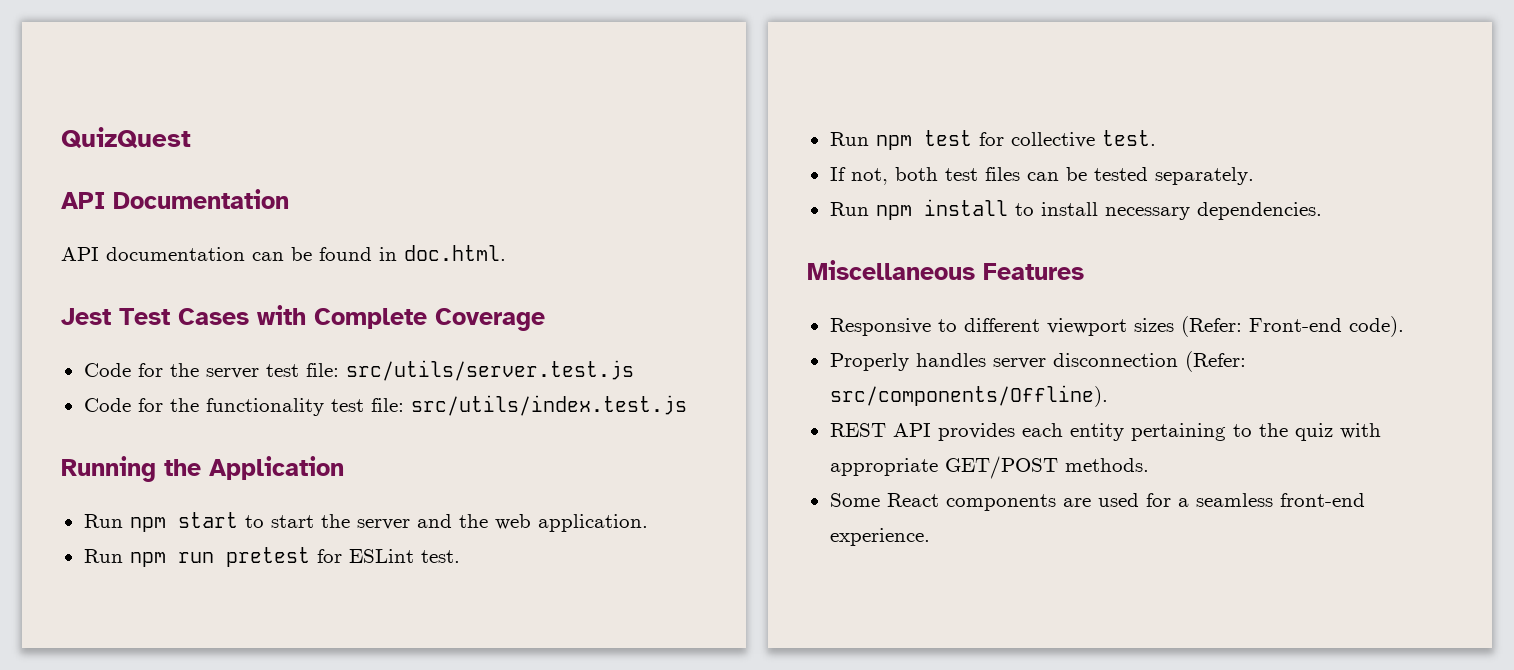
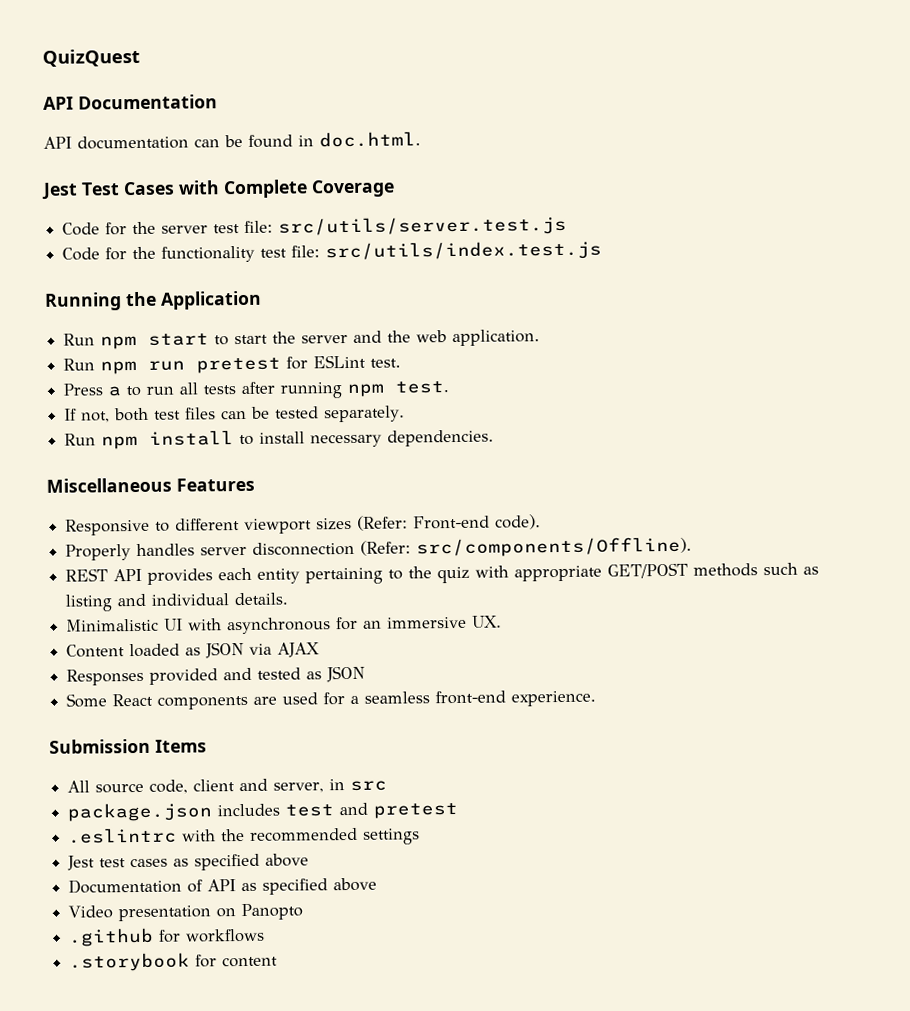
- Run npm test for collective test.
+ Press a to run all tests after running npm test.
- REST API provides each entity pertaining to the quiz with appropriate GET/POST methods.
+ REST API provides each entity pertaining to the quiz with appropriate GET/POST methods such as listing and individual details.
+ Minimalistic UI with asynchronous for an immersive UX.
+ Content loaded as JSON via AJAX
+ Responses provided and tested as JSON
+ Submission Items
+ All source code, client and server, in src
+ package.json includes test and pretest
+ .eslintrc with the recommended settings
+ Jest test cases as specified above
+ Documentation of API as specified above
+ Video presentation on Panopto
+ .github for workflows
+ .storybook for content

